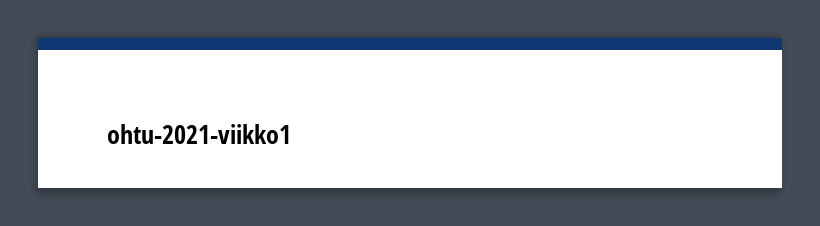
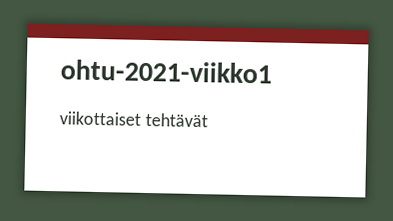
+ viikottaiset tehtävät

